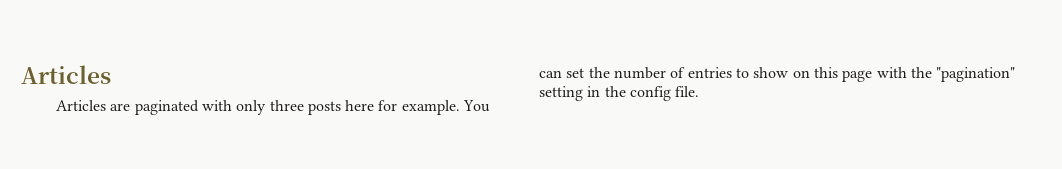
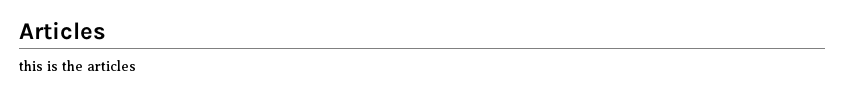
- Articles are paginated with only three posts here for example. You can set the number of entries to show on this page with the "pagination" setting in the config file.
+ this is the articles

